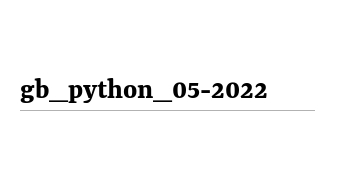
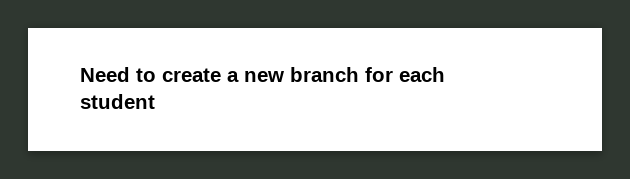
- gb_python_05-2022
+ Need to create a new branch for each student

